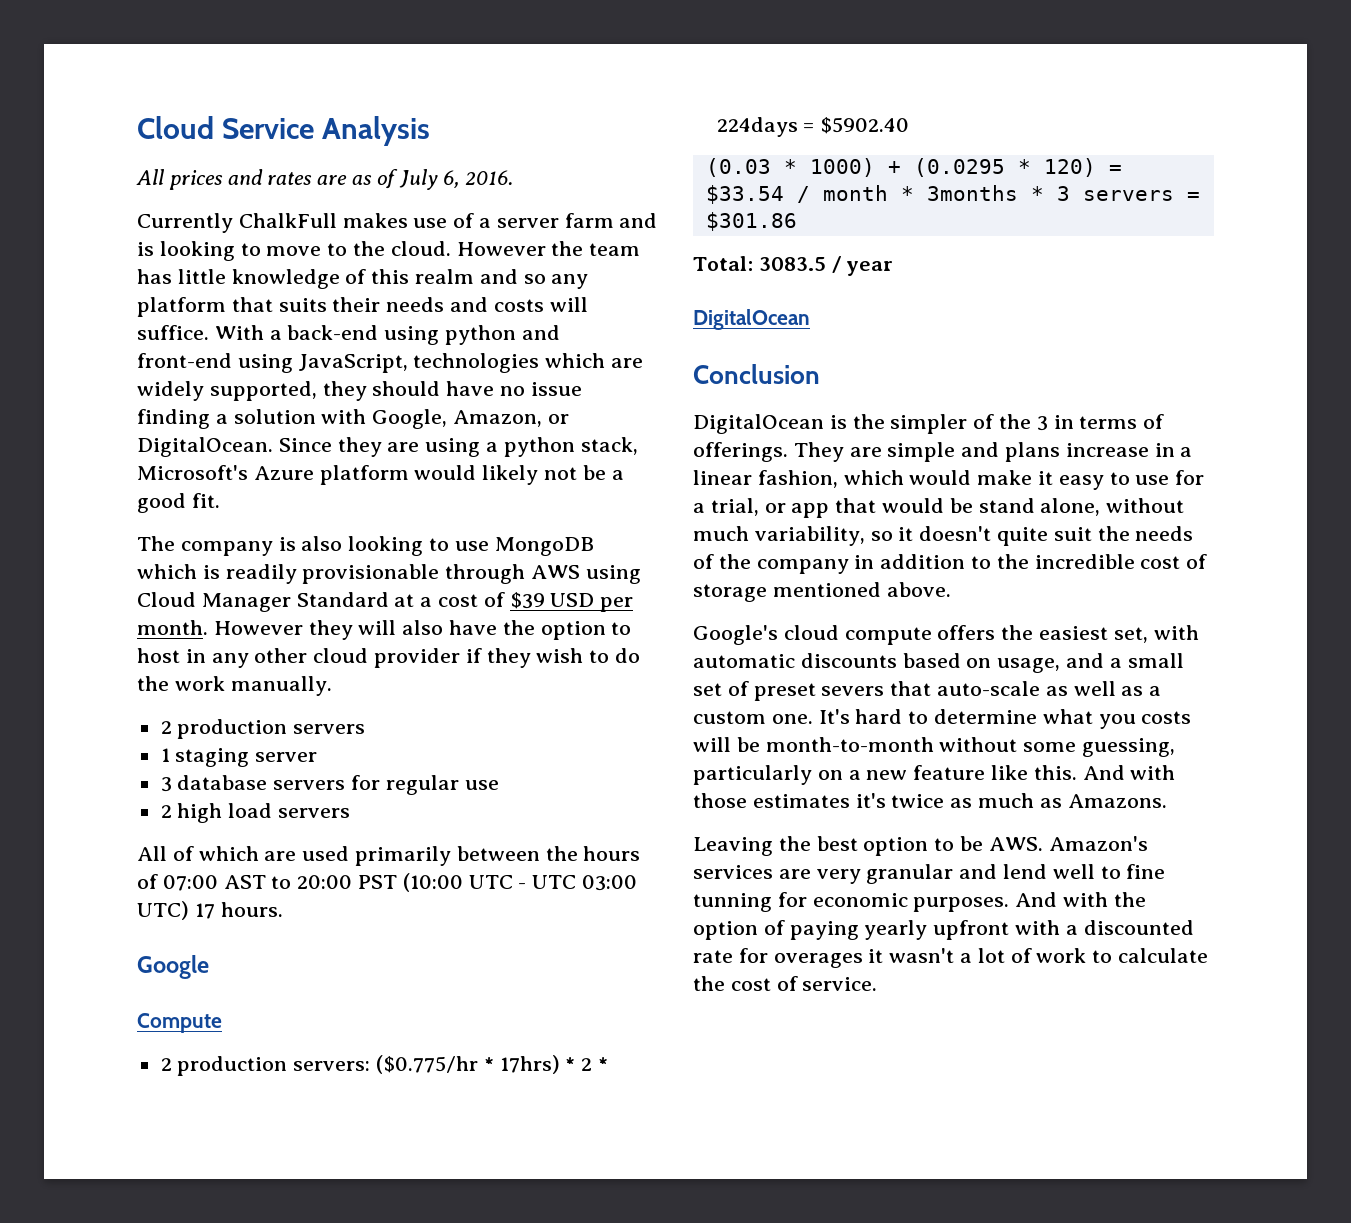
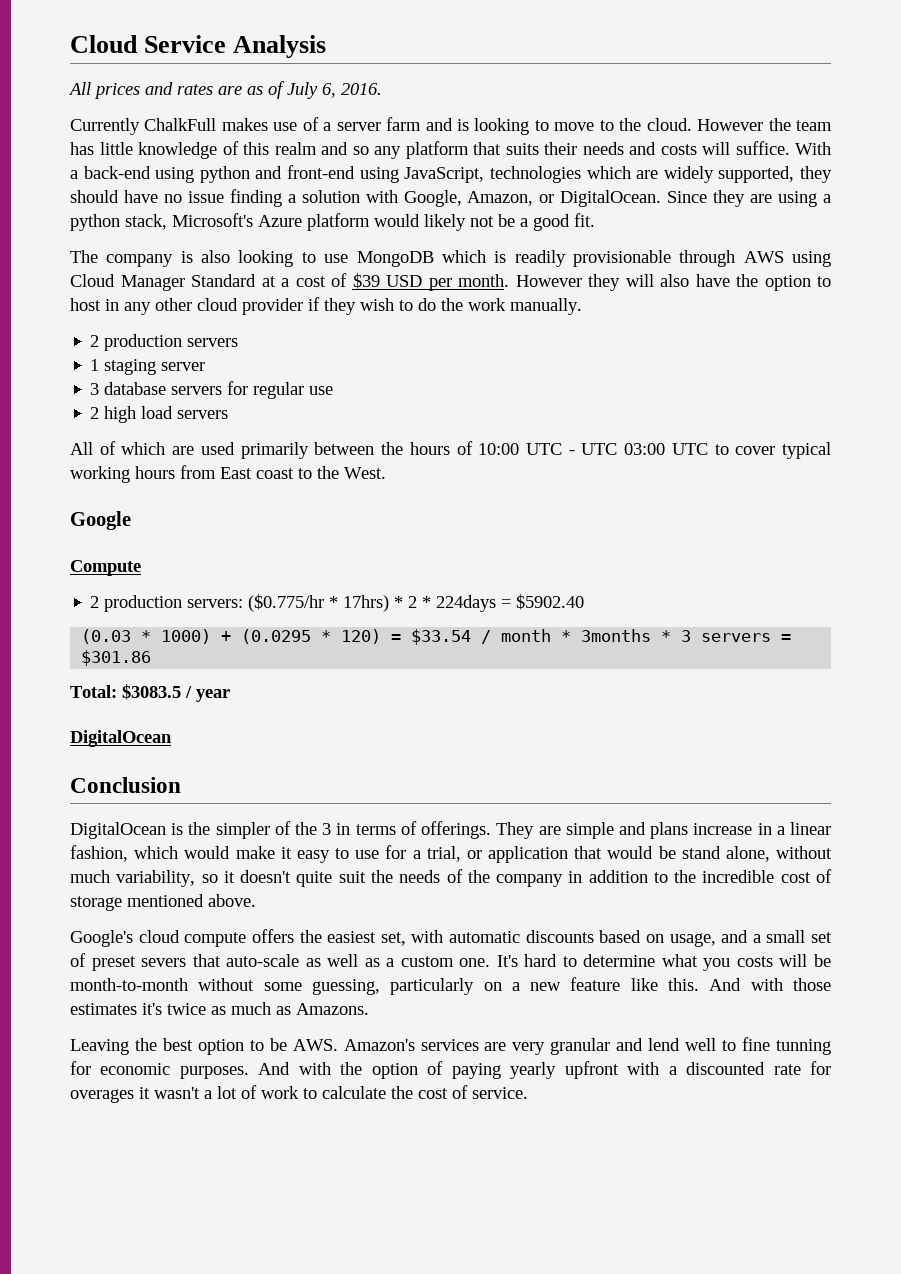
- All of which are used primarily between the hours of 07:00 AST to 20:00 PST (10:00 UTC - UTC 03:00 UTC) 17 hours.
+ All of which are used primarily between the hours of 10:00 UTC - UTC 03:00 UTC to cover typical working hours from East coast to the West.
- Total: 3083.5 / year
+ Total: $3083.5 / year
- They are simple and plans increase in a linear fashion, which would make it easy to use for a trial, or app that would be stand alone, without much variability, so it doesn't quite suit the needs of the company in addition to the incredible cost of storage mentioned above.
+ They are simple and plans increase in a linear fashion, which would make it easy to use for a trial, or application that would be stand alone, without much variability, so it doesn't quite suit the needs of the company in addition to the incredible cost of storage mentioned above.

